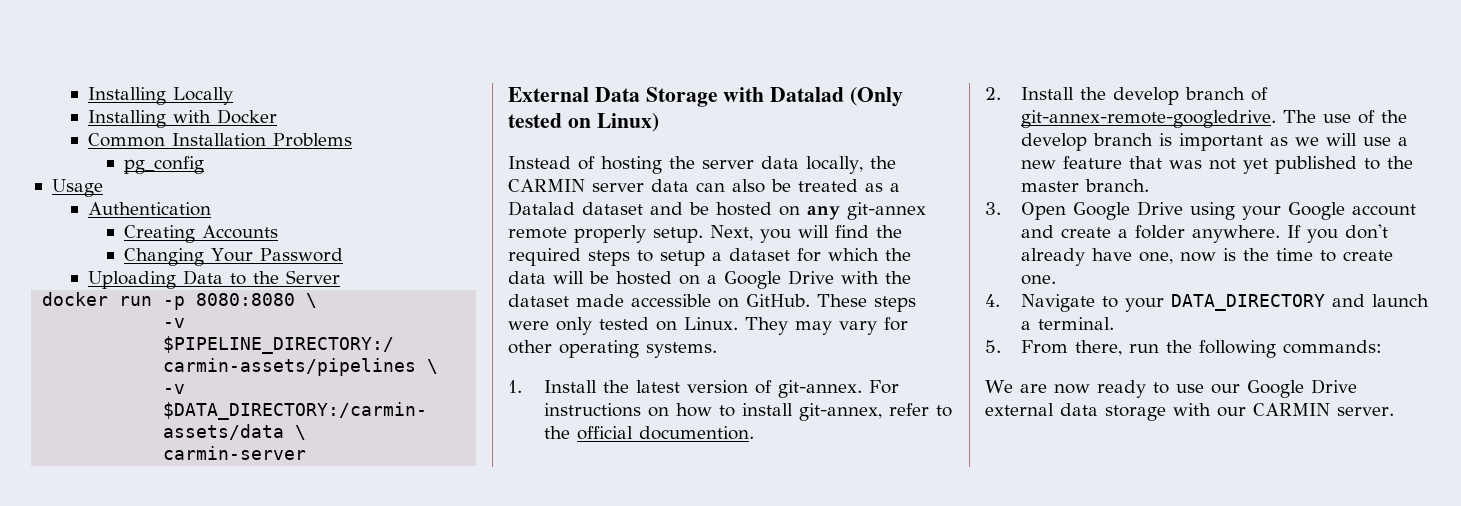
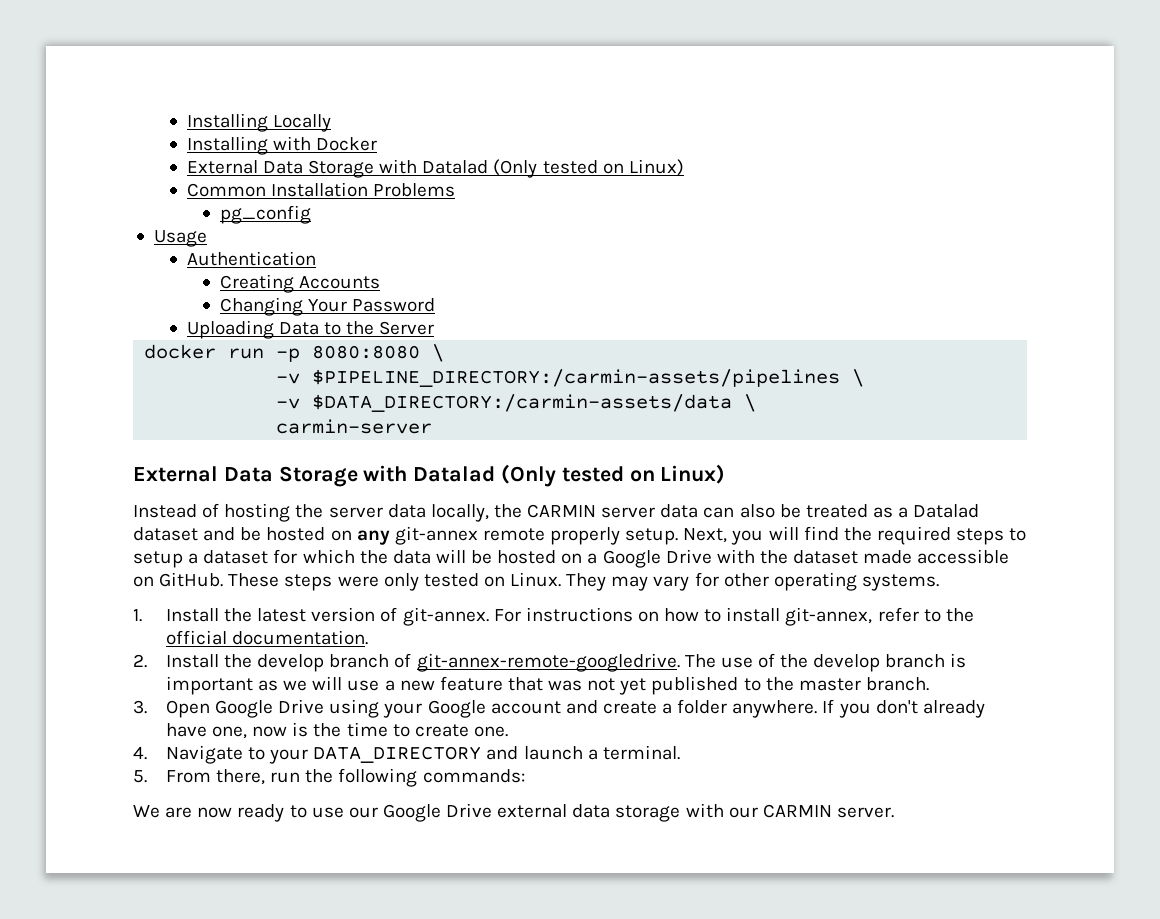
  Installing with Docker
+ External Data Storage with Datalad (Only tested on Linux)
- For instructions on how to install git-annex, refer to the official documention.
+ For instructions on how to install git-annex, refer to the official documentation.

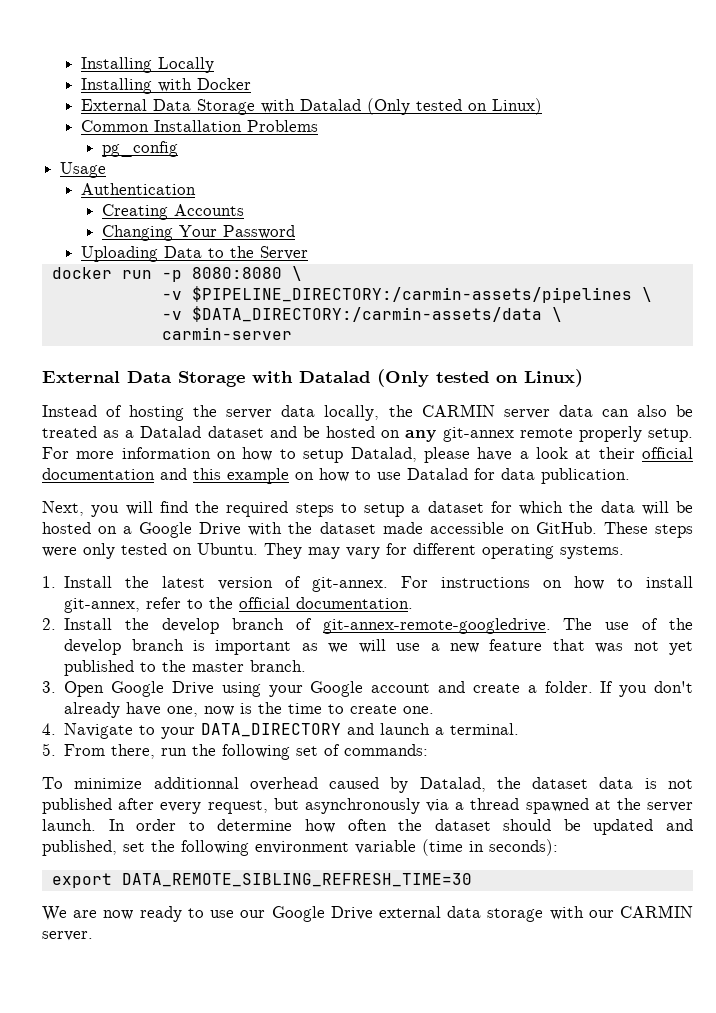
- Instead of hosting the server data locally, the CARMIN server data can also be treated as a Datalad dataset and be hosted on any git-annex remote properly setup. Next, you will find the required steps to setup a dataset for which the data will be hosted on a Google Drive with the dataset made accessible on GitHub.
+ Instead of hosting the server data locally, the CARMIN server data can also be treated as a Datalad dataset and be hosted on any git-annex remote properly setup. For more information on how to setup Datalad, please have a look at their official documentation and this example on how to use Datalad for data publication.
+ Next, you will find the required steps to setup a dataset for which the data will be hosted on a Google Drive with the dataset made accessible on GitHub.
- These steps were only tested on Linux.
+ These steps were only tested on Ubuntu.
- They may vary for other operating systems.
+ They may vary for different operating systems.
- 3. Open Google Drive using your Google account and create a folder anywhere.
+ 3. Open Google Drive using your Google account and create a folder.
- 5. From there, run the following commands:
+ 5. From there, run the following set of commands:
+ To minimize additionnal overhead caused by Datalad, the dataset data is not published after every request, but asynchronously via a thread spawned at the server launch. In order to determine how often the dataset should be updated and published, set the following environment variable (time in seconds):
+ export DATA_REMOTE_SIBLING_REFRESH_TIME=30

